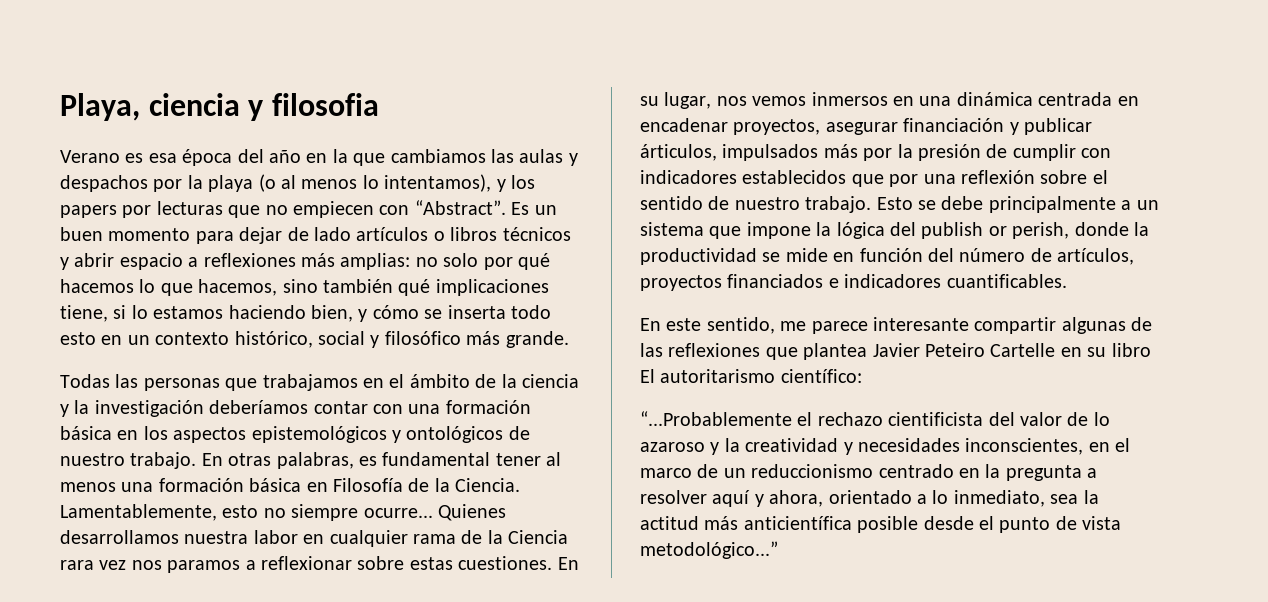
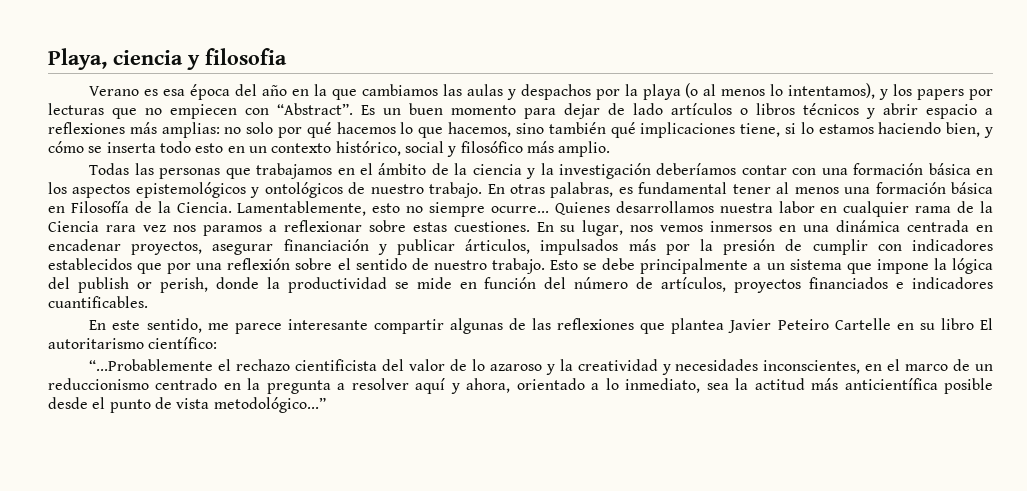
- Es un buen momento para dejar de lado artículos o libros técnicos y abrir espacio a reflexiones más amplias: no solo por qué hacemos lo que hacemos, sino también qué implicaciones tiene, si lo estamos haciendo bien, y cómo se inserta todo esto en un contexto histórico, social y filosófico más grande.
+ Es un buen momento para dejar de lado artículos o libros técnicos y abrir espacio a reflexiones más amplias: no solo por qué hacemos lo que hacemos, sino también qué implicaciones tiene, si lo estamos haciendo bien, y cómo se inserta todo esto en un contexto histórico, social y filosófico más amplio.

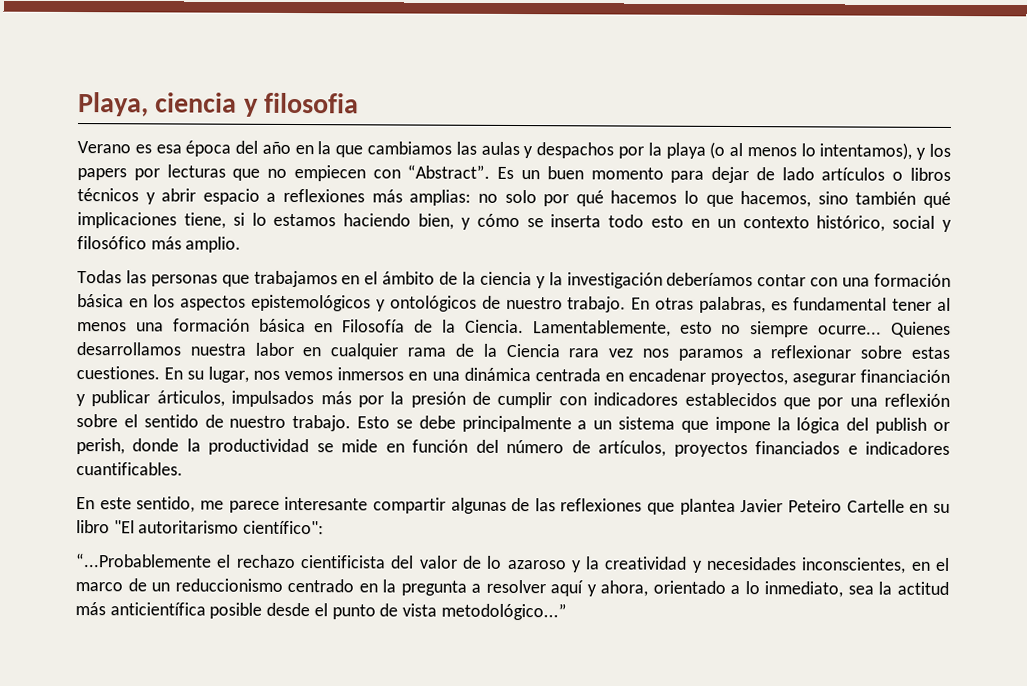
- En este sentido, me parece interesante compartir algunas de las reflexiones que plantea Javier Peteiro Cartelle en su libro El autoritarismo científico:
+ En este sentido, me parece interesante compartir algunas de las reflexiones que plantea Javier Peteiro Cartelle en su libro "El autoritarismo científico":

